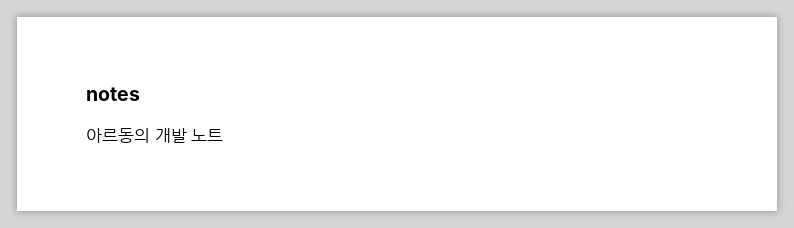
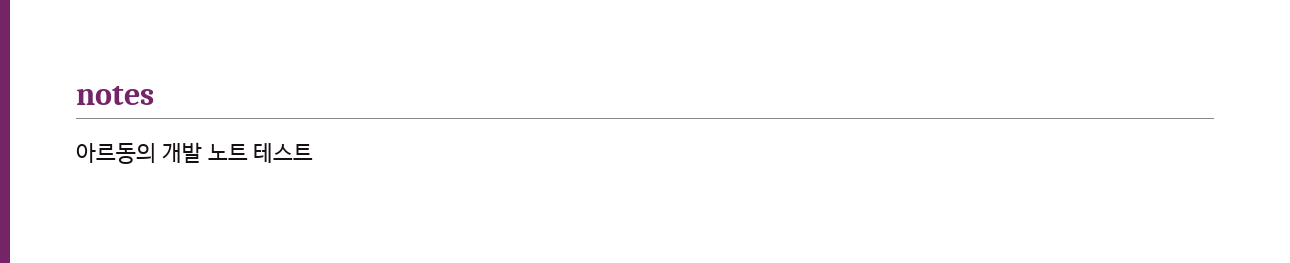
- 아르동의 개발 노트
+ 아르동의 개발 노트 테스트

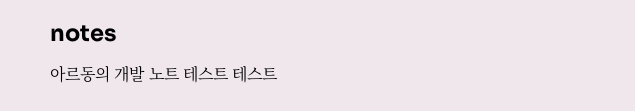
- 아르동의 개발 노트 테스트
+ 아르동의 개발 노트 테스트 테스트

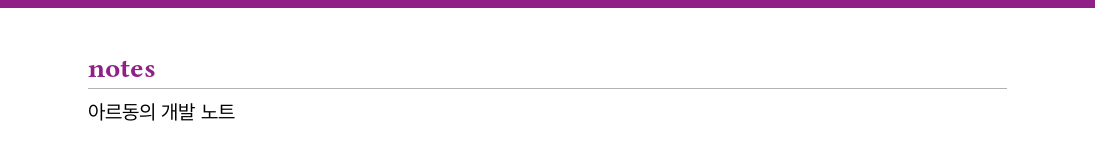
- 아르동의 개발 노트 테스트 테스트
+ 아르동의 개발 노트

